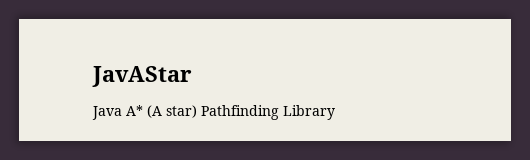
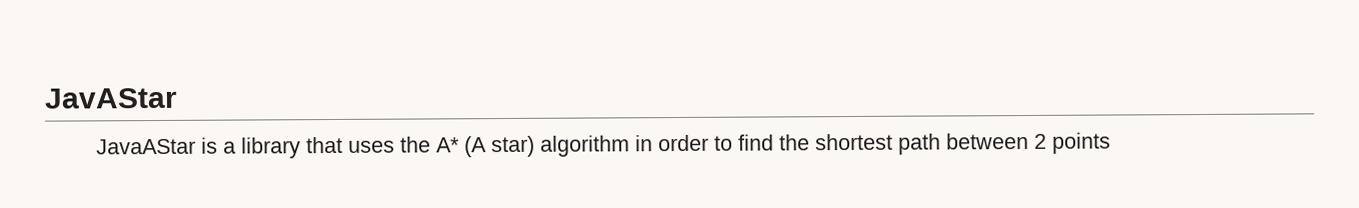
- Java A* (A star) Pathfinding Library
+ JavaAStar is a library that uses the A* (A star) algorithm in order to find the shortest path between 2 points

